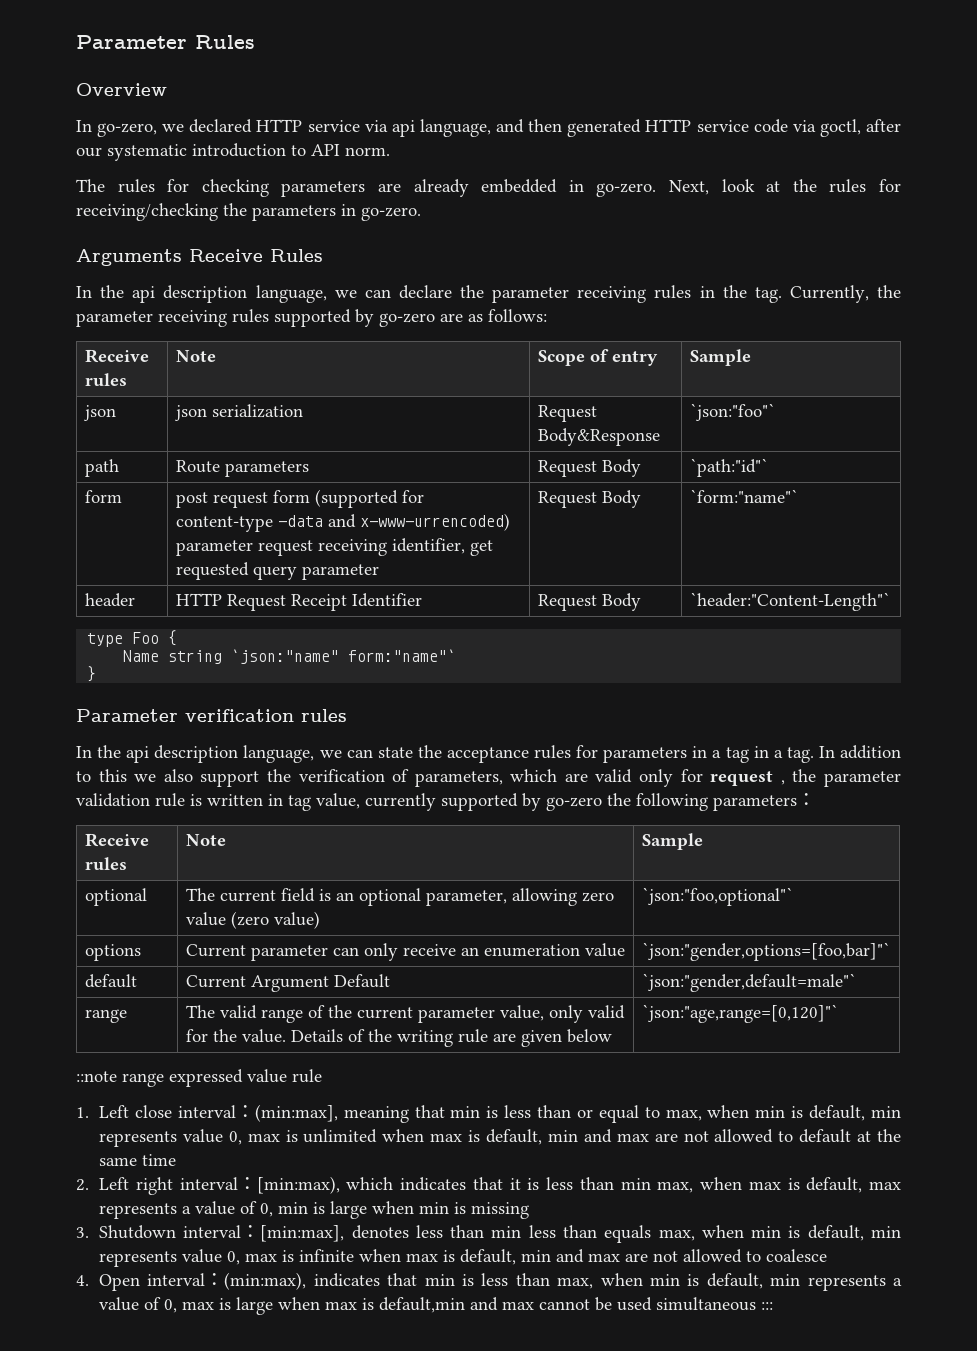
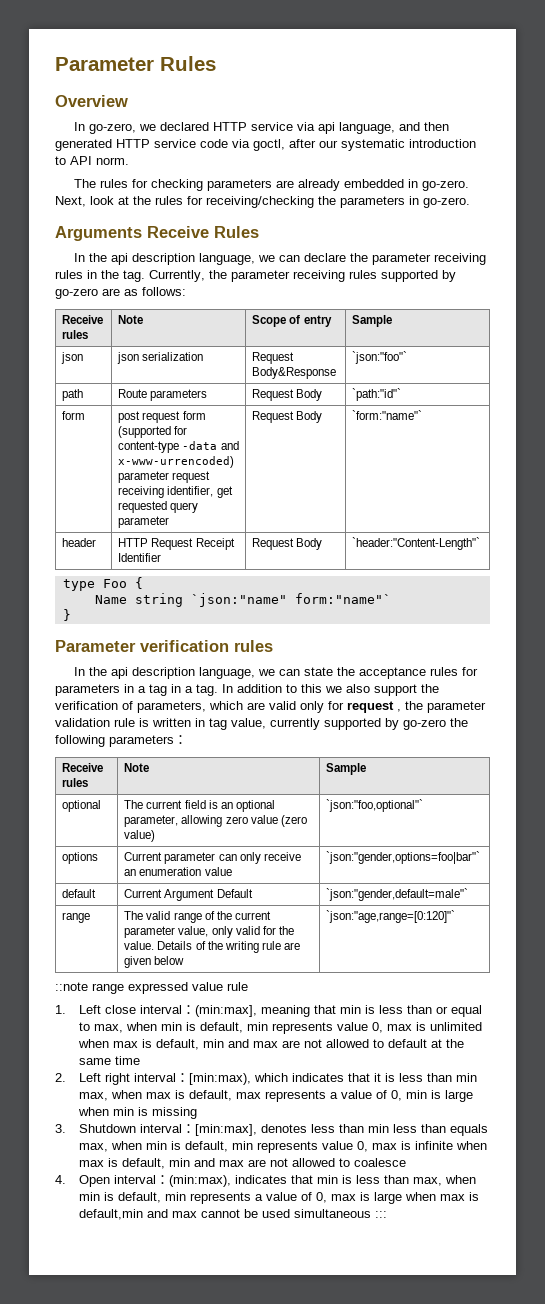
- options | Current parameter can only receive an enumeration value | `json:"gender,options=[foo,bar]"`
+ options | Current parameter can only receive an enumeration value | `json:"gender,options=foo|bar"`
- range | The valid range of the current parameter value, only valid for the value. Details of the writing rule are given below | `json:"age,range=[0,120]"`
+ range | The valid range of the current parameter value, only valid for the value. Details of the writing rule are given below | `json:"age,range=[0:120]"`

